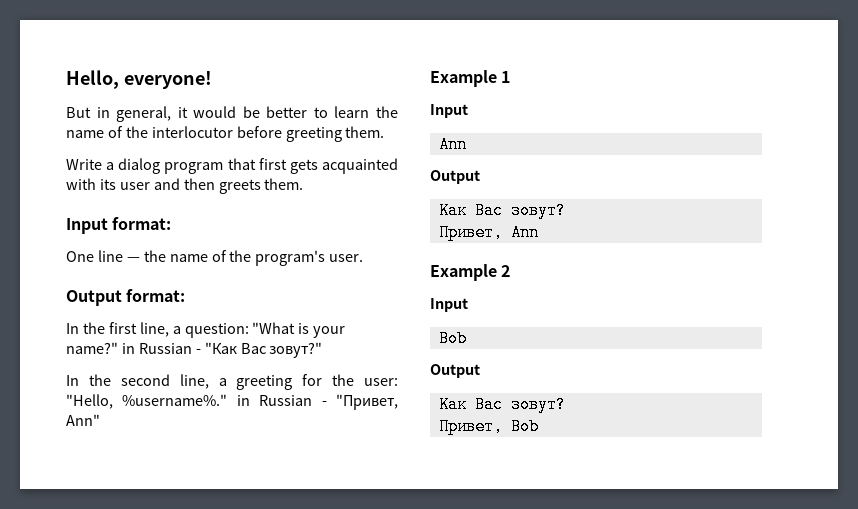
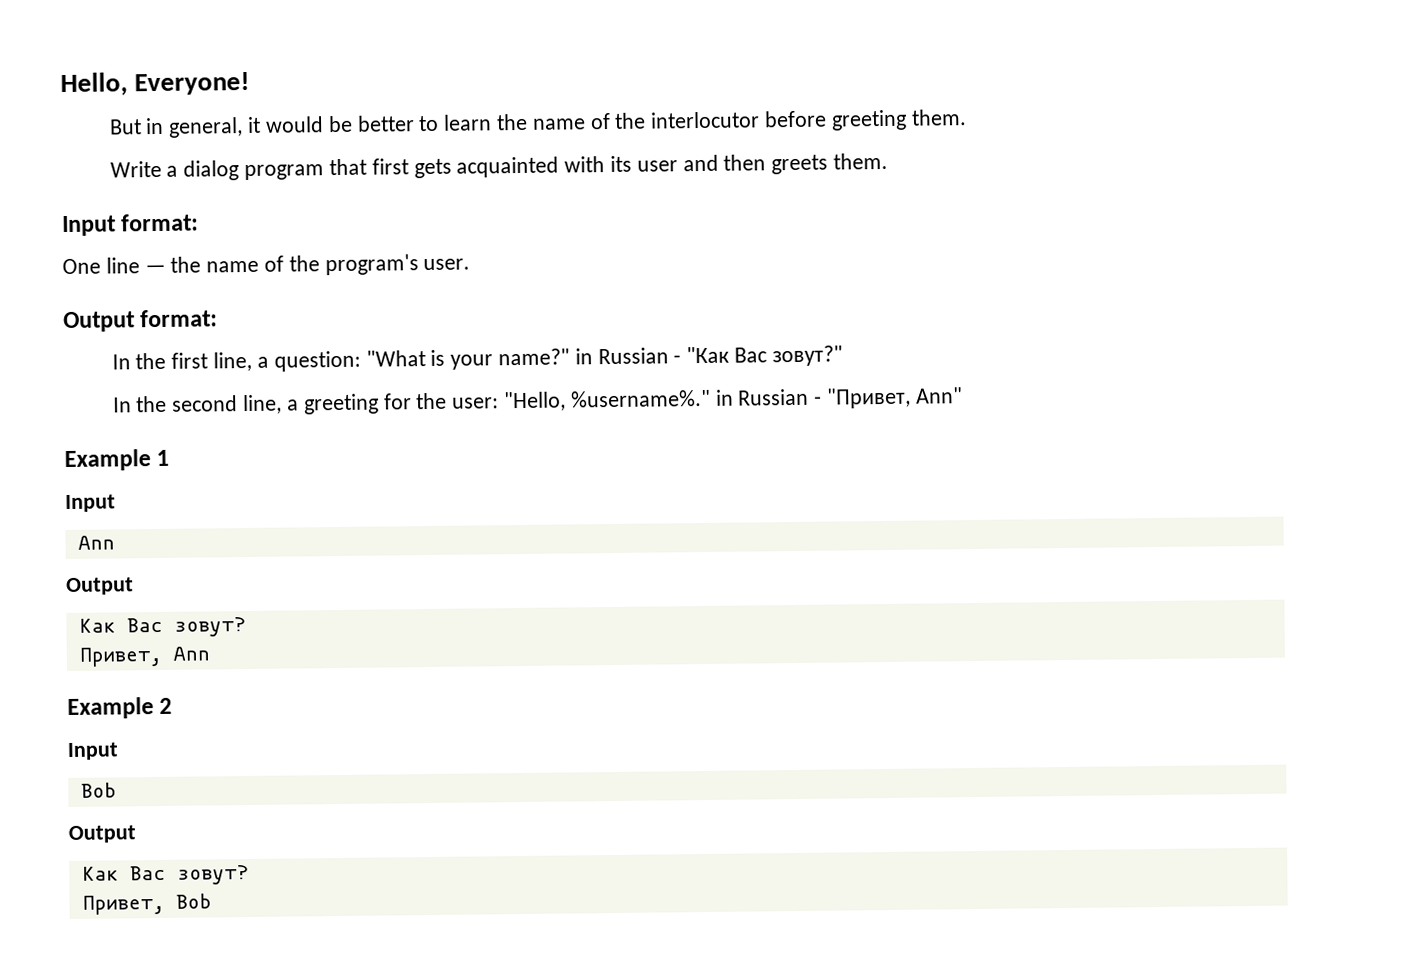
- Hello, everyone!
+ Hello, Everyone!

